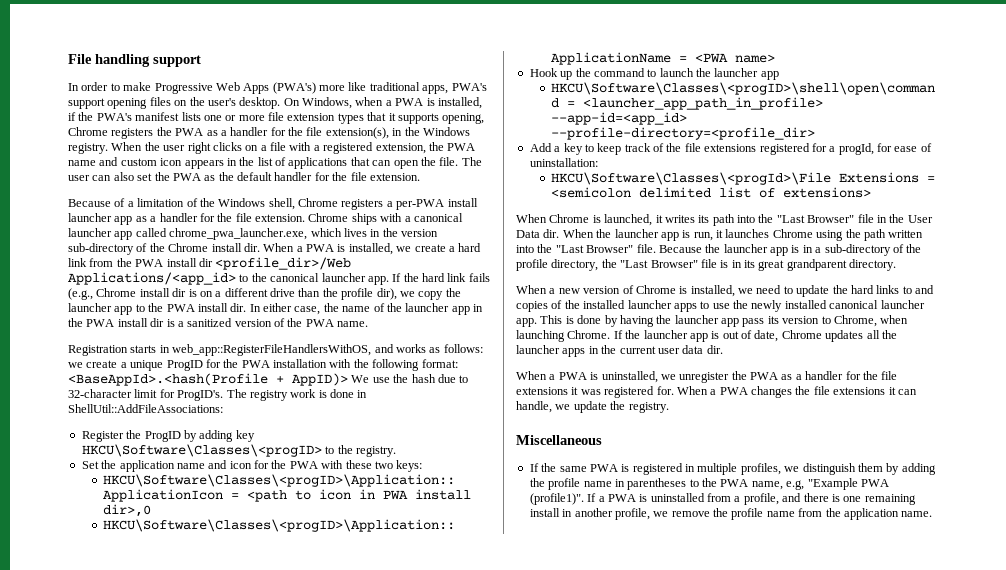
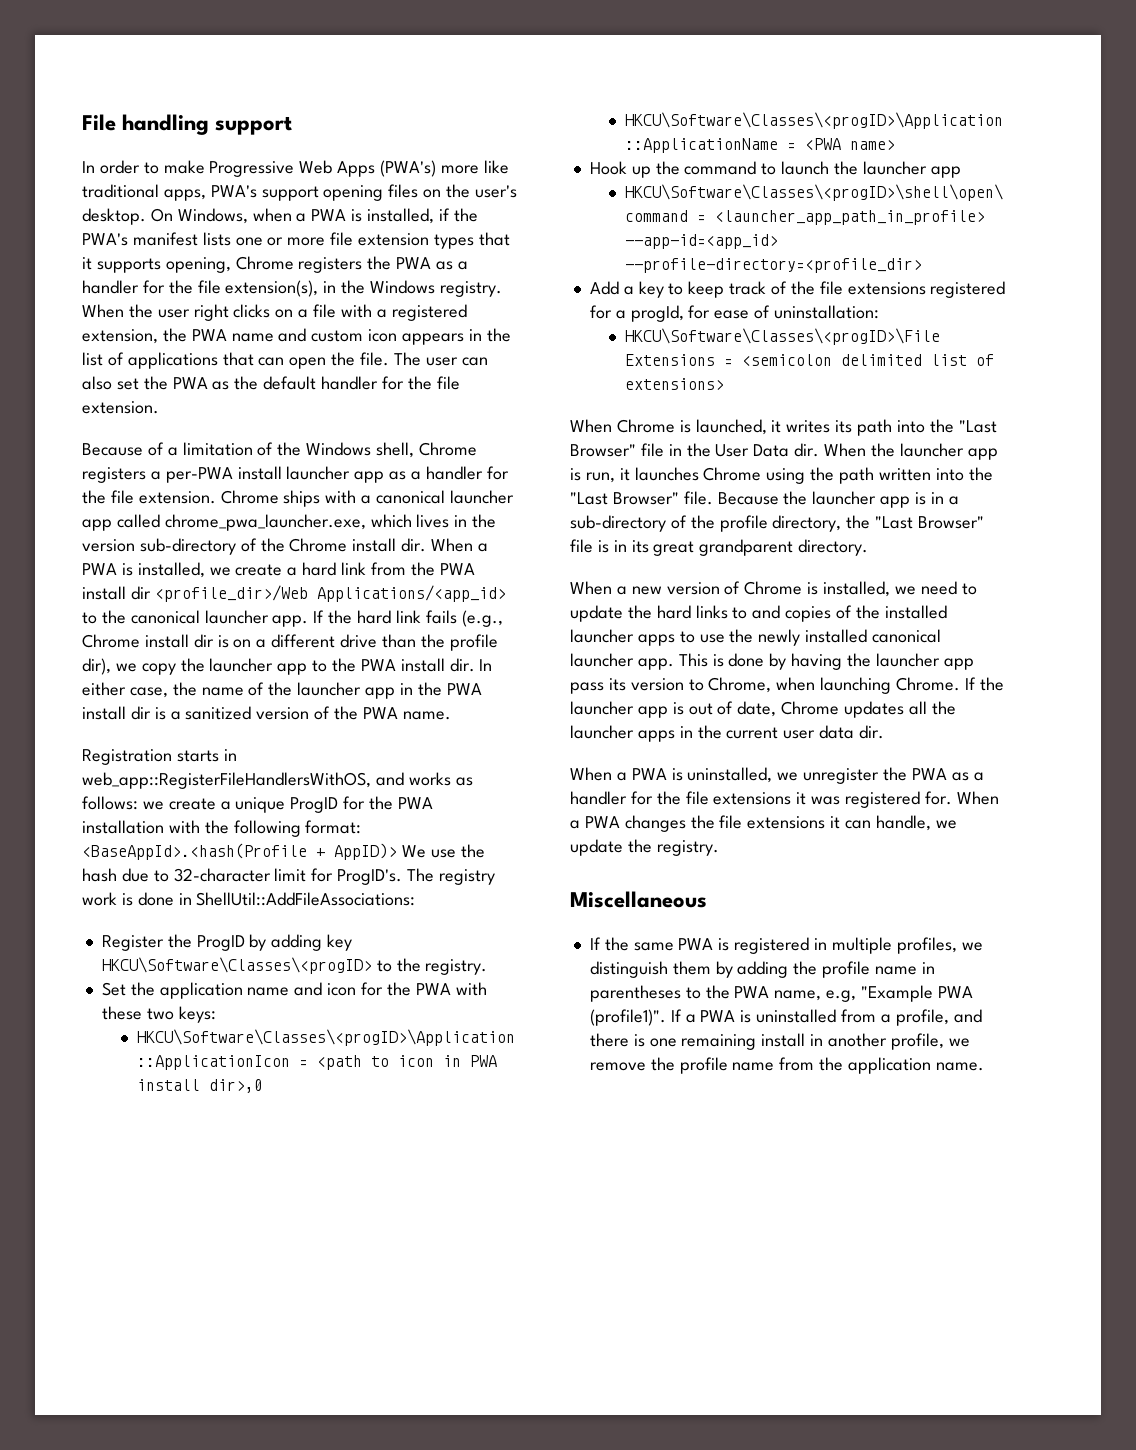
- HKCU\Software\Classes\<progId>\File Extensions = <semicolon delimited list of extensions>
+ HKCU\Software\Classes\<progID>\File Extensions = <semicolon delimited list of extensions>

